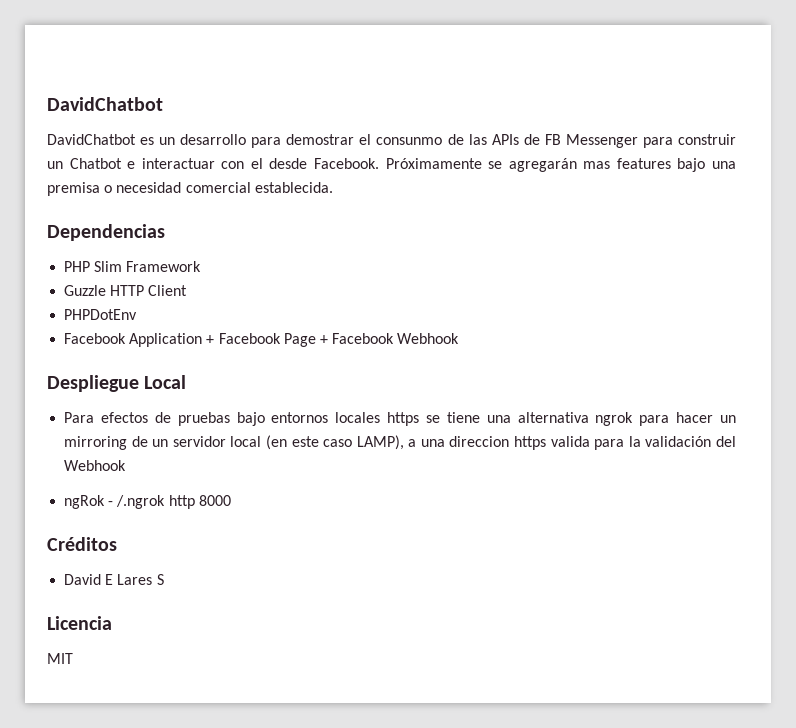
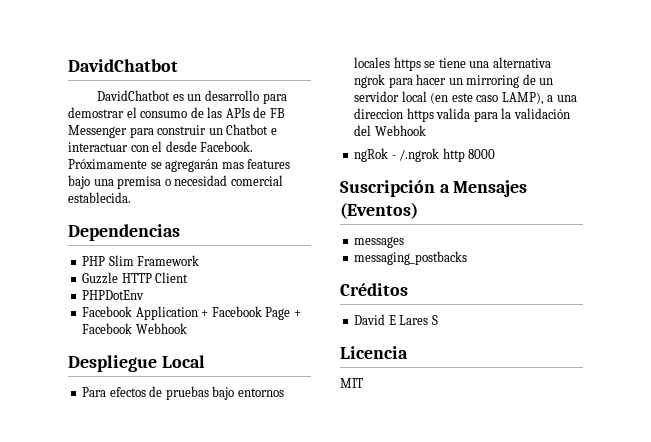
- DavidChatbot es un desarrollo para demostrar el consunmo de las APIs de FB Messenger para construir un Chatbot e interactuar con el desde Facebook.
+ DavidChatbot es un desarrollo para demostrar el consumo de las APIs de FB Messenger para construir un Chatbot e interactuar con el desde Facebook.
+ Suscripción a Mensajes (Eventos)
+ messages
+ messaging_postbacks

